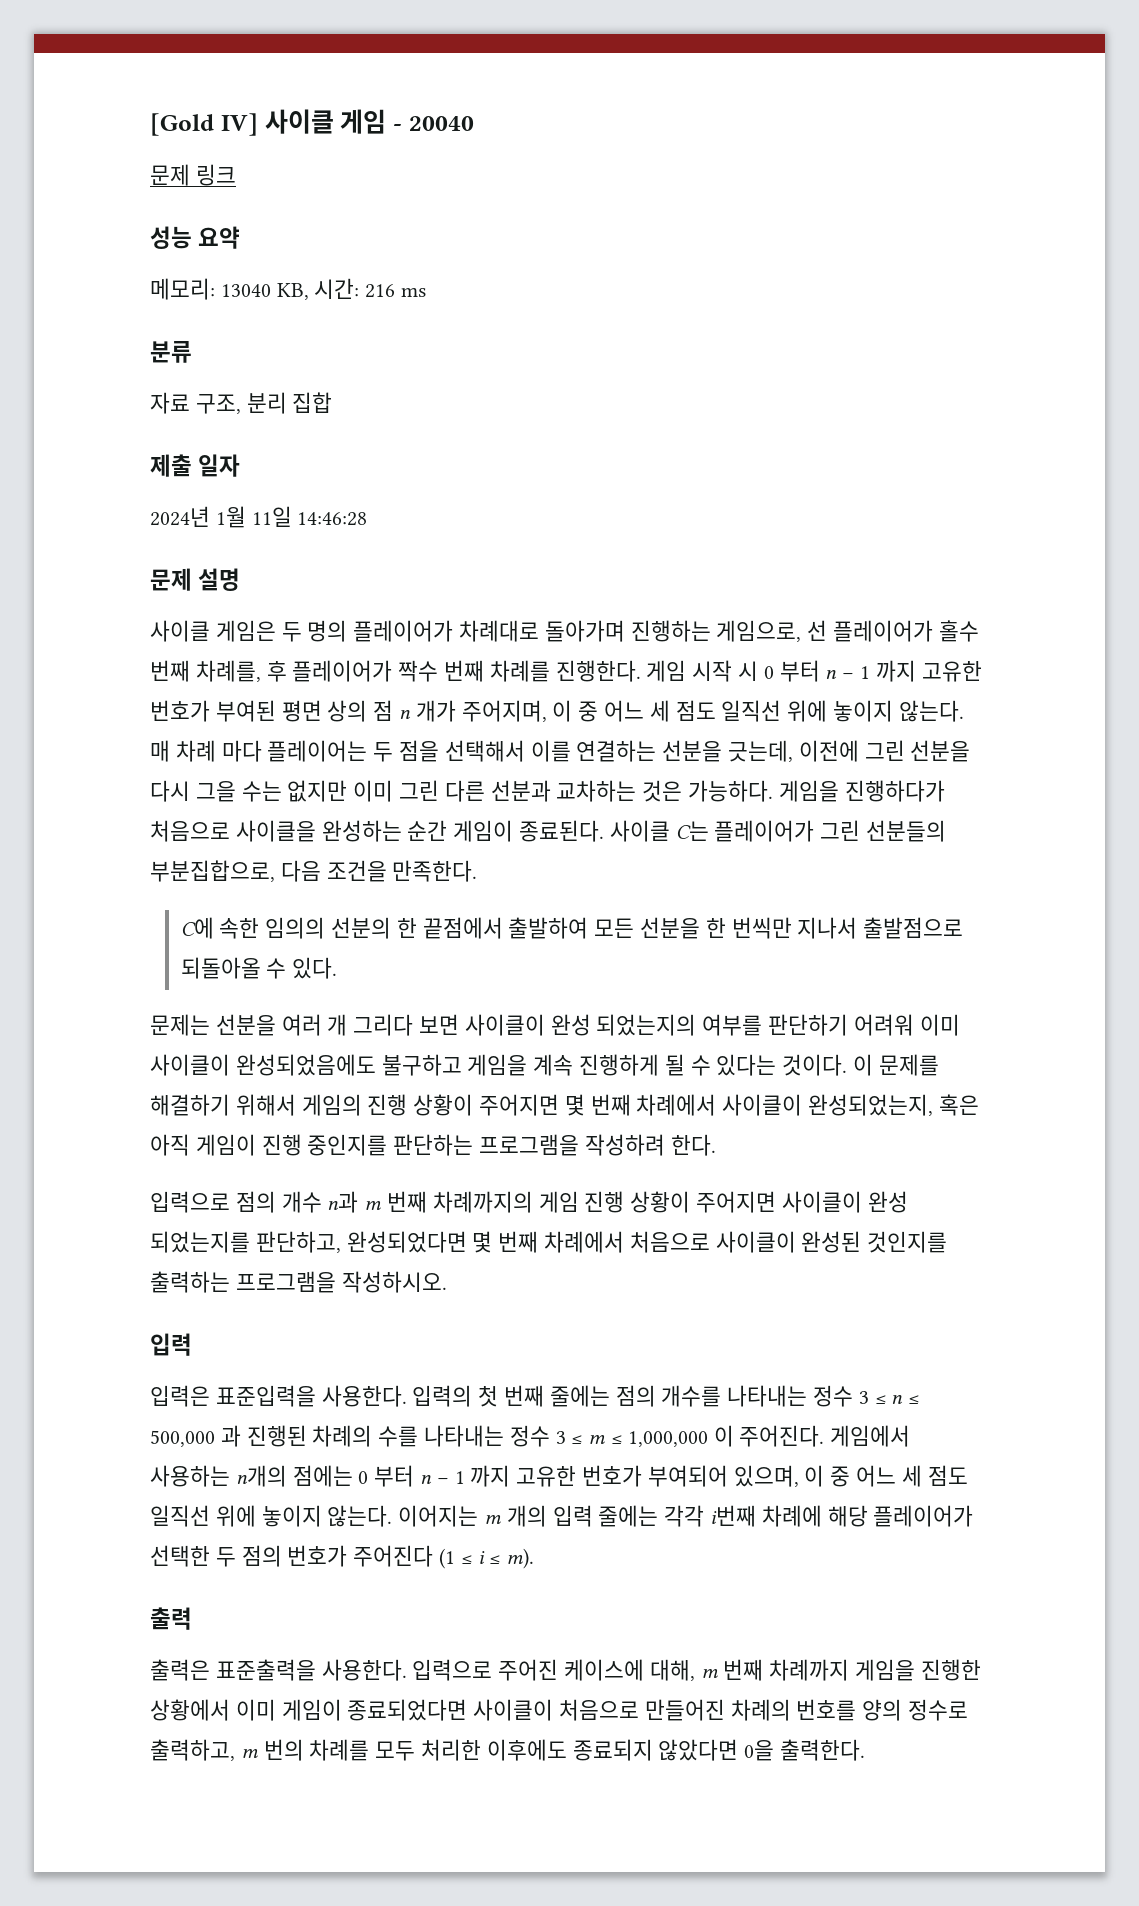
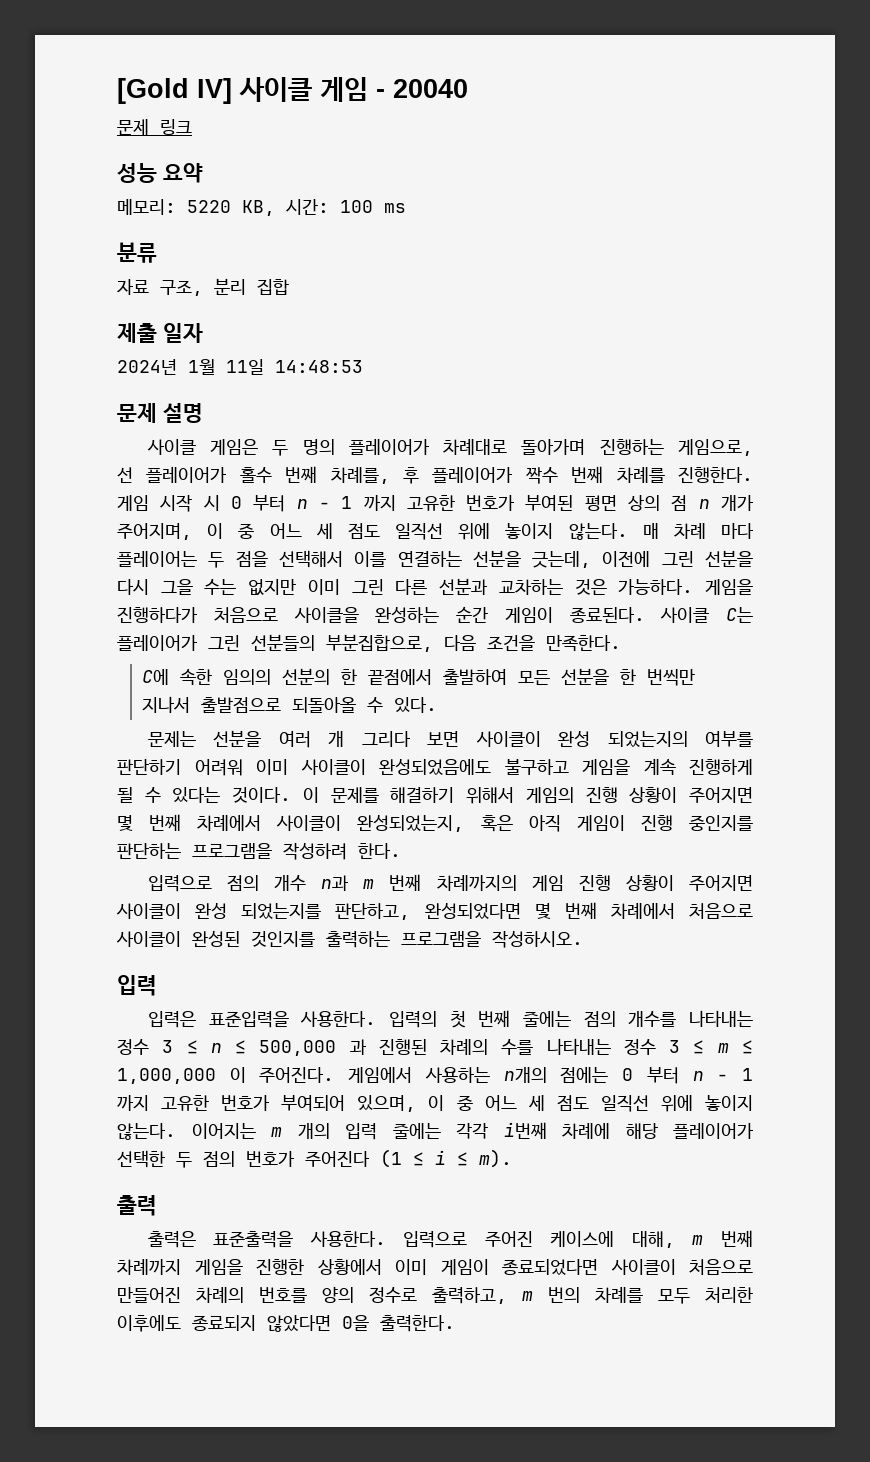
- 메모리: 13040 KB, 시간: 216 ms
+ 메모리: 5220 KB, 시간: 100 ms
- 2024년 1월 11일 14:46:28
+ 2024년 1월 11일 14:48:53

